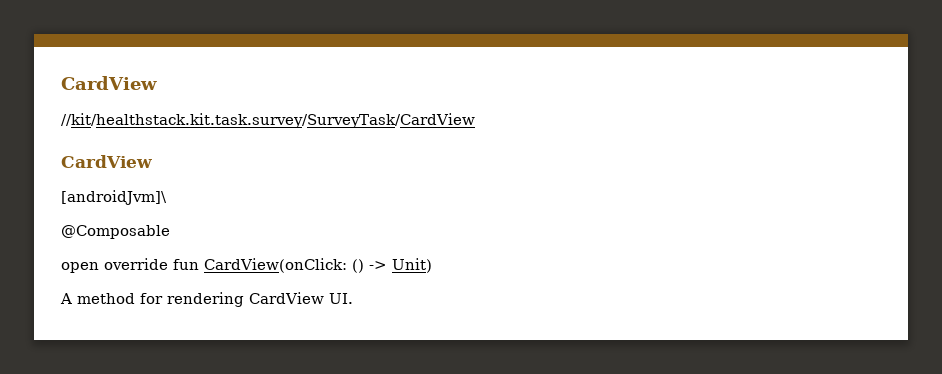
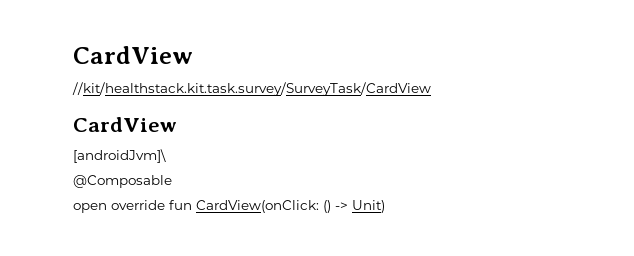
- A method for rendering CardView UI.

